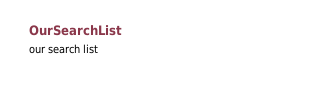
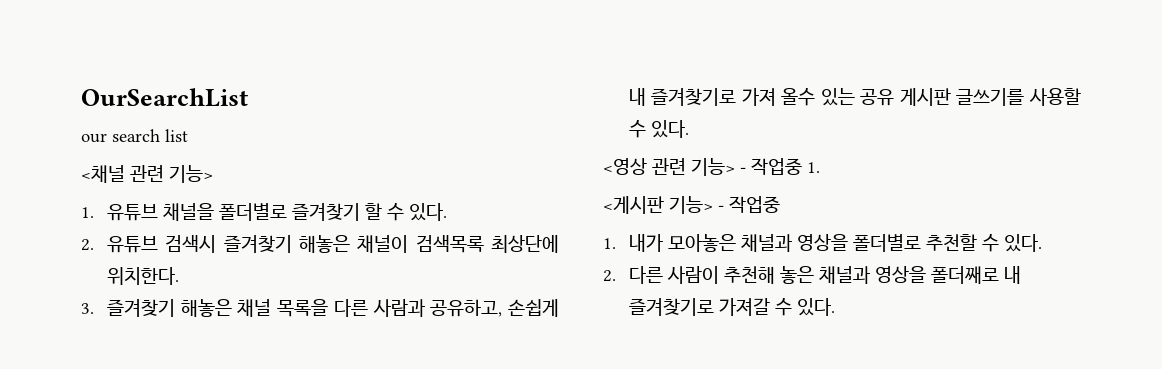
+ <채널 관련 기능>
+ 1. 유튜브 채널을 폴더별로 즐겨찾기 할 수 있다.
+ 2. 유튜브 검색시 즐겨찾기 해놓은 채널이 검색목록 최상단에 위치한다.
+ 3. 즐겨찾기 해놓은 채널 목록을 다른 사람과 공유하고, 손쉽게 내 즐겨찾기로 가져 올수 있는 공유 게시판 글쓰기를 사용할 수 있다.
+ <영상 관련 기능> - 작업중 1.
+ <게시판 기능> - 작업중
+ 1. 내가 모아놓은 채널과 영상을 폴더별로 추천할 수 있다.
+ 2. 다른 사람이 추천해 놓은 채널과 영상을 폴더째로 내 즐겨찾기로 가져갈 수 있다.

